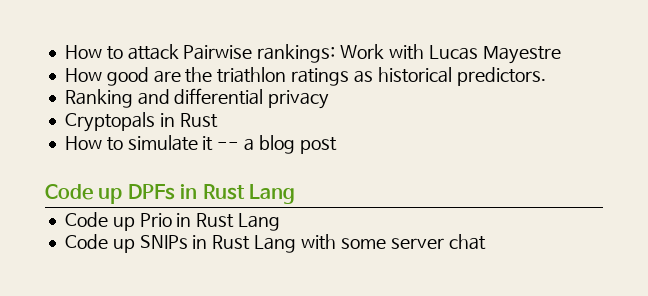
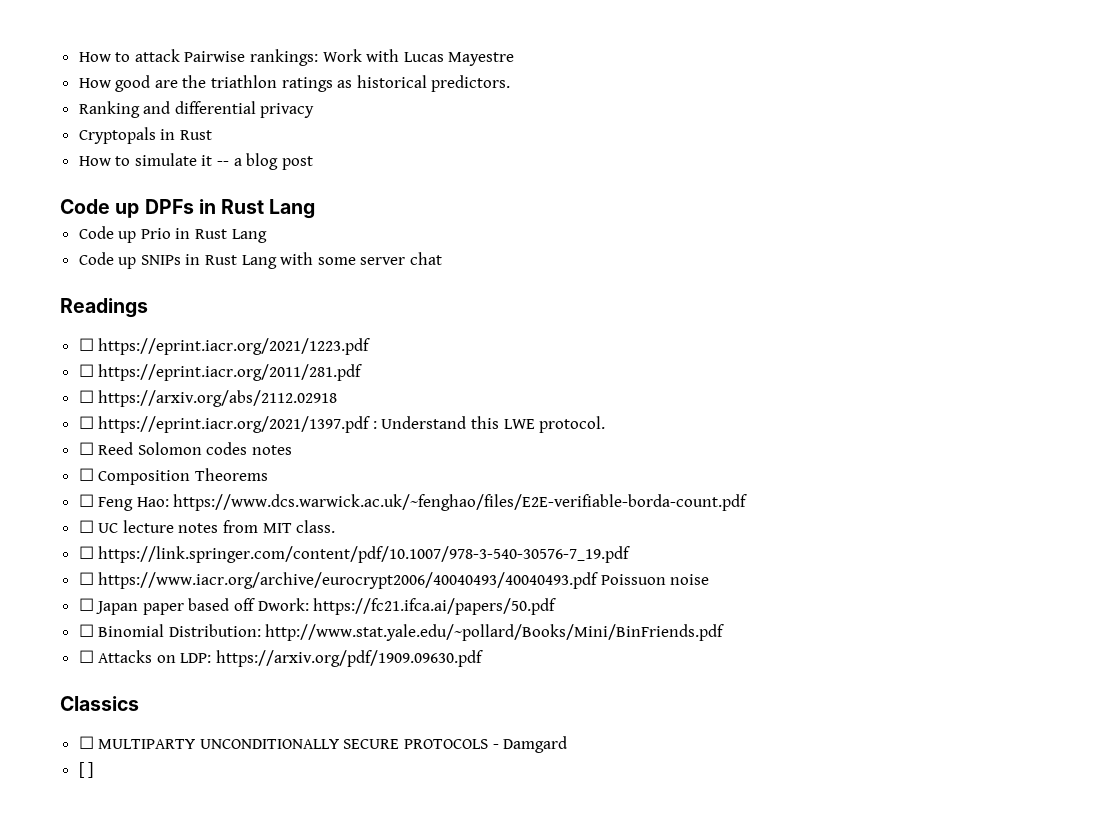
+ Readings
+ ☐ https://eprint.iacr.org/2021/1223.pdf
+ ☐ https://eprint.iacr.org/2011/281.pdf
+ ☐ https://arxiv.org/abs/2112.02918
+ ☐ https://eprint.iacr.org/2021/1397.pdf : Understand this LWE protocol.
+ ☐ Reed Solomon codes notes
+ ☐ Composition Theorems
+ ☐ Feng Hao: https://www.dcs.warwick.ac.uk/~fenghao/files/E2E-verifiable-borda-count.pdf
+ ☐ UC lecture notes from MIT class.
+ ☐ https://link.springer.com/content/pdf/10.1007/978-3-540-30576-7_19.pdf
+ ☐ https://www.iacr.org/archive/eurocrypt2006/40040493/40040493.pdf Poissuon noise
+ ☐ Japan paper based off Dwork: https://fc21.ifca.ai/papers/50.pdf
+ ☐ Binomial Distribution: http://www.stat.yale.edu/~pollard/Books/Mini/BinFriends.pdf
+ ☐ Attacks on LDP: https://arxiv.org/pdf/1909.09630.pdf
+ Classics
+ ☐ MULTIPARTY UNCONDITIONALLY SECURE PROTOCOLS - Damgard
+ [ ]

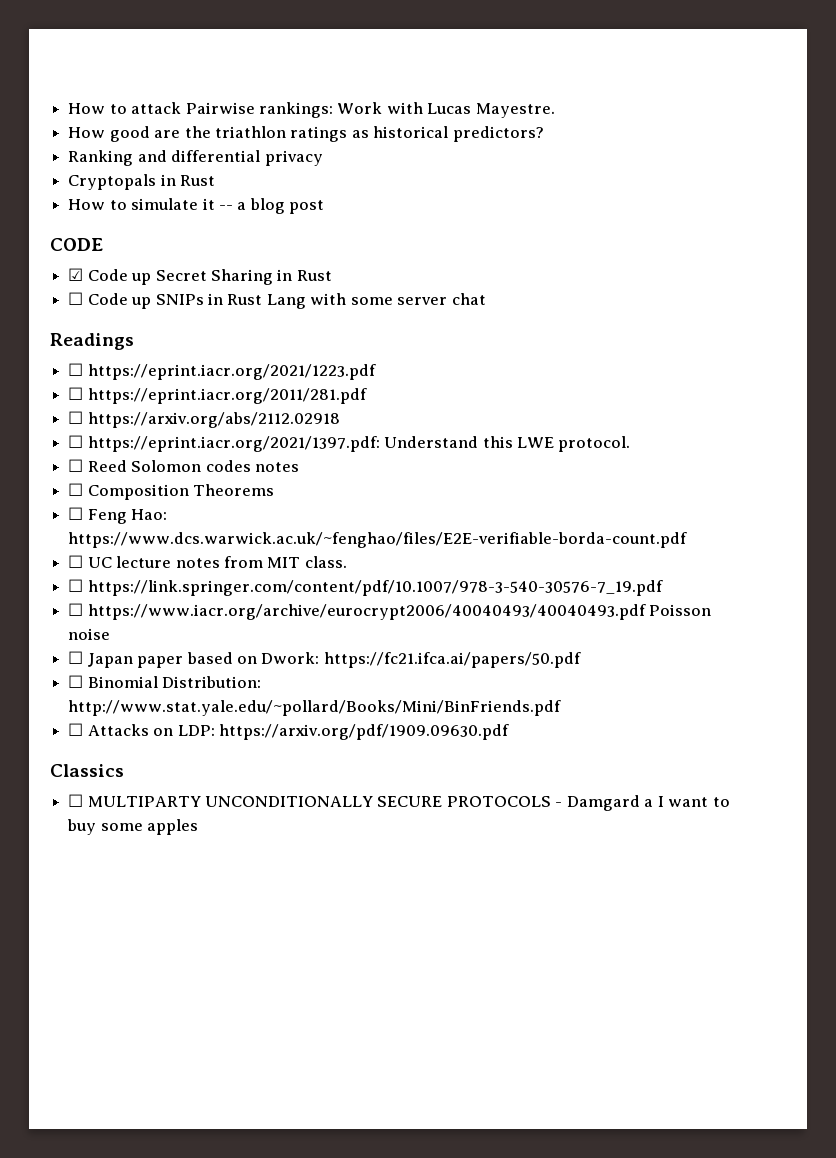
- How to attack Pairwise rankings: Work with Lucas Mayestre
+ How to attack Pairwise rankings: Work with Lucas Mayestre.
- How good are the triathlon ratings as historical predictors.
+ How good are the triathlon ratings as historical predictors?
- Code up DPFs in Rust Lang
- Code up Prio in Rust Lang
- Code up SNIPs in Rust Lang with some server chat
+ CODE
+ ☑ Code up Secret Sharing in Rust
+ ☐ Code up SNIPs in Rust Lang with some server chat
- ☐ https://eprint.iacr.org/2021/1397.pdf : Understand this LWE protocol.
+ ☐ https://eprint.iacr.org/2021/1397.pdf: Understand this LWE protocol.
- ☐ https://www.iacr.org/archive/eurocrypt2006/40040493/40040493.pdf Poissuon noise
+ ☐ https://www.iacr.org/archive/eurocrypt2006/40040493/40040493.pdf Poisson noise
- ☐ Japan paper based off Dwork: https://fc21.ifca.ai/papers/50.pdf
+ ☐ Japan paper based on Dwork: https://fc21.ifca.ai/papers/50.pdf
- ☐ MULTIPARTY UNCONDITIONALLY SECURE PROTOCOLS - Damgard
- [ ]
+ ☐ MULTIPARTY UNCONDITIONALLY SECURE PROTOCOLS - Damgard a I want to buy some apples

